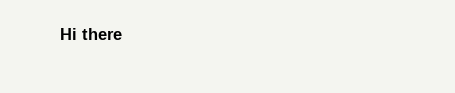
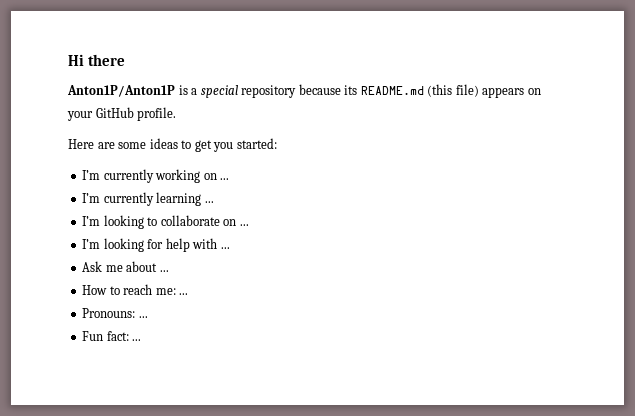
+ Anton1P/Anton1P is a special repository because its README.md (this file) appears on your GitHub profile.
+ Here are some ideas to get you started:
+ I’m currently working on ...
+ I’m currently learning ...
+ I’m looking to collaborate on ...
+ I’m looking for help with ...
+ Ask me about ...
+ How to reach me: ...
+ Pronouns: ...
+ Fun fact: ...

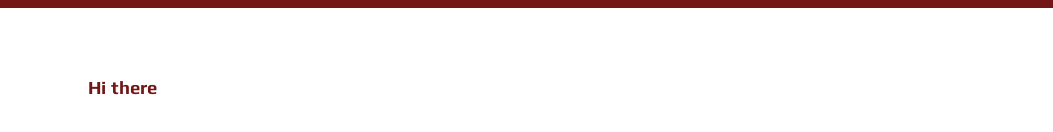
- Anton1P/Anton1P is a special repository because its README.md (this file) appears on your GitHub profile.
- Here are some ideas to get you started:
- I’m currently working on ...
- I’m currently learning ...
- I’m looking to collaborate on ...
- I’m looking for help with ...
- Ask me about ...
- How to reach me: ...
- Pronouns: ...
- Fun fact: ...

